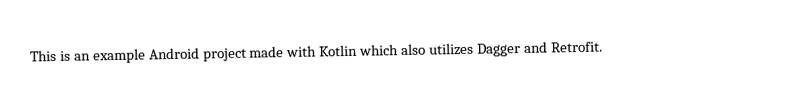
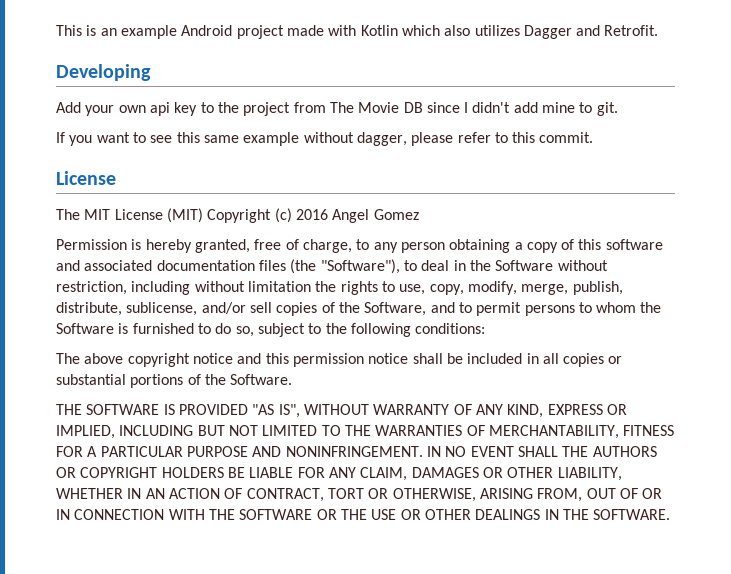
+ Developing
+ Add your own api key to the project from The Movie DB since I didn't add mine to git.
+ If you want to see this same example without dagger, please refer to this commit.
+ License
+ The MIT License (MIT) Copyright (c) 2016 Angel Gomez
+ Permission is hereby granted, free of charge, to any person obtaining a copy of this software and associated documentation files (the "Software"), to deal in the Software without restriction, including without limitation the rights to use, copy, modify, merge, publish, distribute, sublicense, and/or sell copies of the Software, and to permit persons to whom the Software is furnished to do so, subject to the following conditions:
+ The above copyright notice and this permission notice shall be included in all copies or substantial portions of the Software.
+ THE SOFTWARE IS PROVIDED "AS IS", WITHOUT WARRANTY OF ANY KIND, EXPRESS OR IMPLIED, INCLUDING BUT NOT LIMITED TO THE WARRANTIES OF MERCHANTABILITY, FITNESS FOR A PARTICULAR PURPOSE AND NONINFRINGEMENT. IN NO EVENT SHALL THE AUTHORS OR COPYRIGHT HOLDERS BE LIABLE FOR ANY CLAIM, DAMAGES OR OTHER LIABILITY, WHETHER IN AN ACTION OF CONTRACT, TORT OR OTHERWISE, ARISING FROM, OUT OF OR IN CONNECTION WITH THE SOFTWARE OR THE USE OR OTHER DEALINGS IN THE SOFTWARE.

